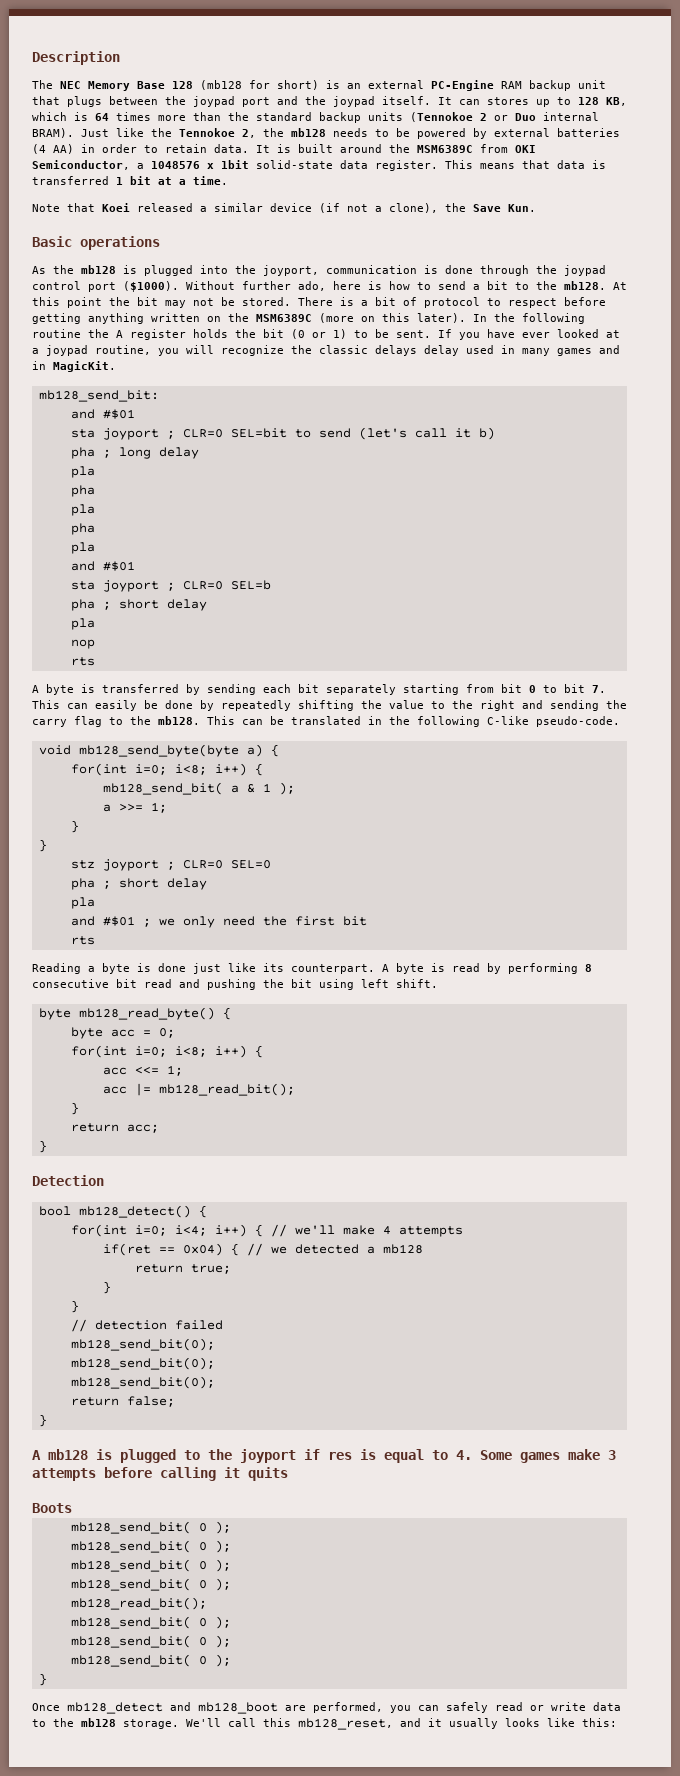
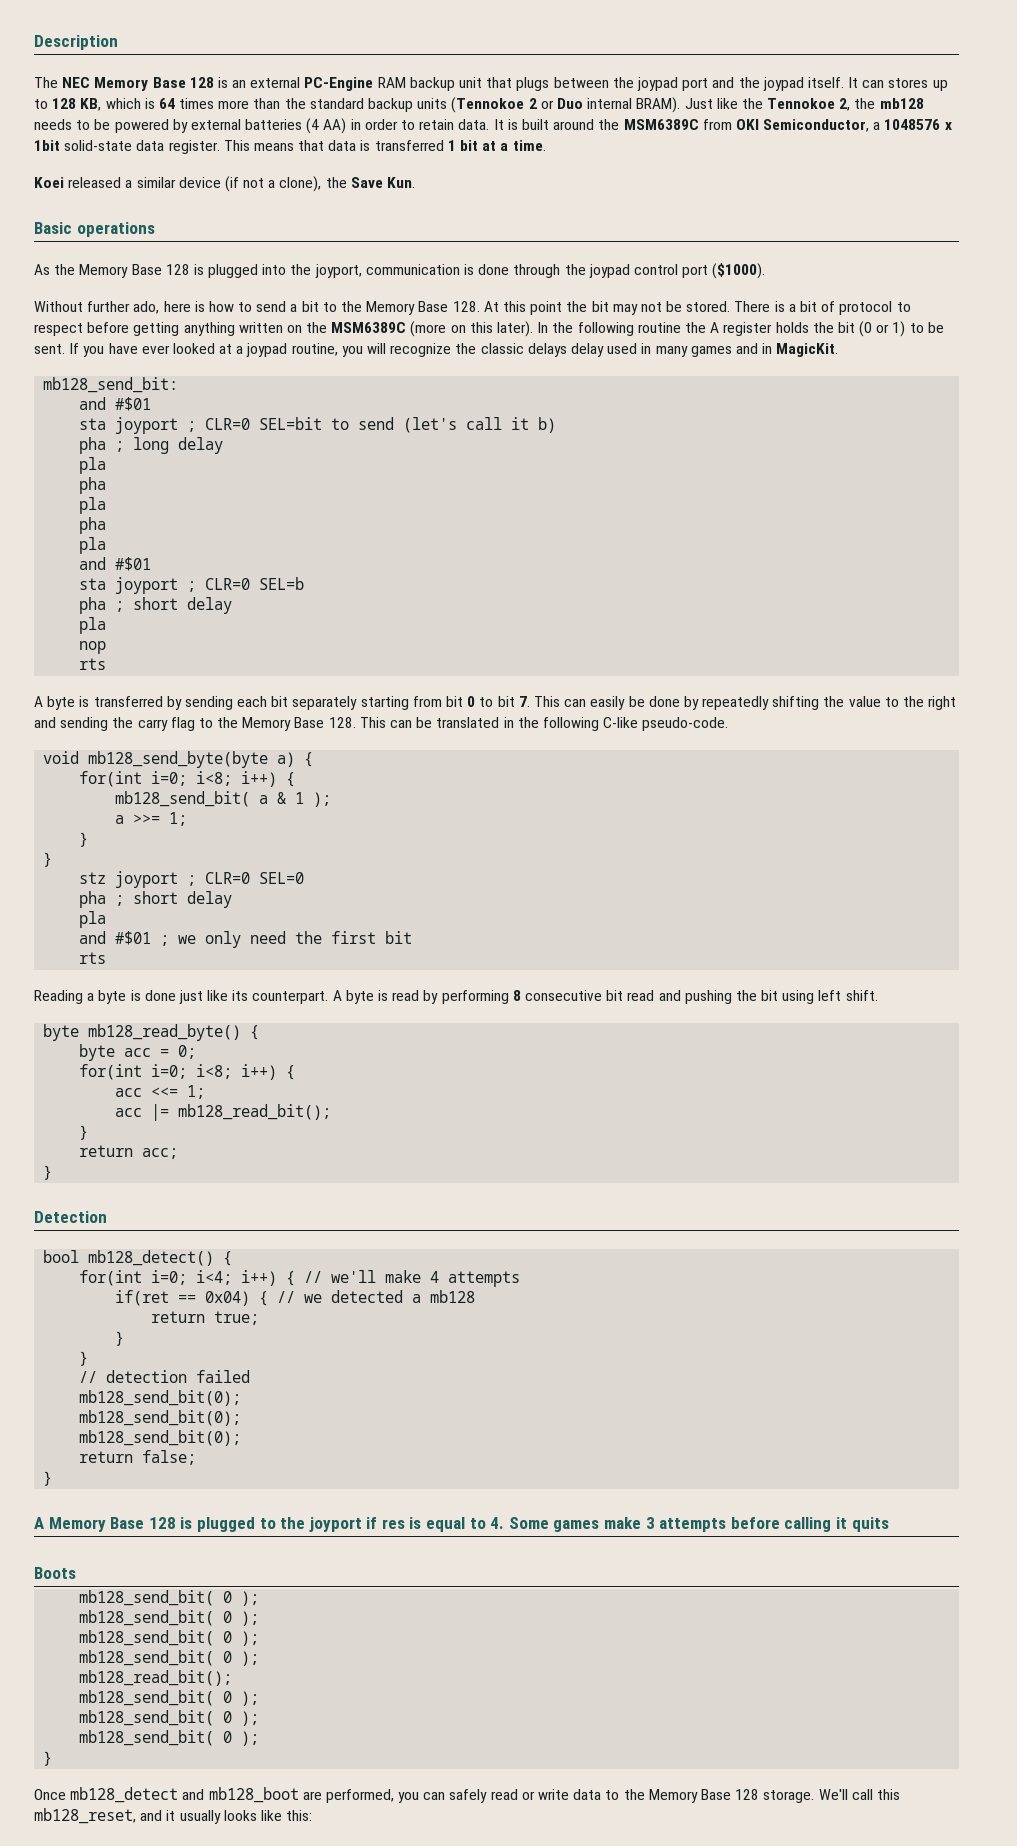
- The NEC Memory Base 128 (mb128 for short) is an external PC-Engine RAM backup unit that plugs between the joypad port and the joypad itself.
+ The NEC Memory Base 128 is an external PC-Engine RAM backup unit that plugs between the joypad port and the joypad itself.
- Note that Koei released a similar device (if not a clone), the Save Kun.
+ Koei released a similar device (if not a clone), the Save Kun.
- As the mb128 is plugged into the joyport, communication is done through the joypad control port ($1000). Without further ado, here is how to send a bit to the mb128. At this point the bit may not be stored.
+ As the Memory Base 128 is plugged into the joyport, communication is done through the joypad control port ($1000).
+ Without further ado, here is how to send a bit to the Memory Base 128. At this point the bit may not be stored.
- A byte is transferred by sending each bit separately starting from bit 0 to bit 7. This can easily be done by repeatedly shifting the value to the right and sending the carry flag to the mb128. This can be translated in the following C-like pseudo-code.
+ A byte is transferred by sending each bit separately starting from bit 0 to bit 7. This can easily be done by repeatedly shifting the value to the right and sending the carry flag to the Memory Base 128. This can be translated in the following C-like pseudo-code.
- A mb128 is plugged to the joyport if res is equal to 4. Some games make 3 attempts before calling it quits
+ A Memory Base 128 is plugged to the joyport if res is equal to 4. Some games make 3 attempts before calling it quits
- Once mb128_detect and mb128_boot are performed, you can safely read or write data to the mb128 storage.
+ Once mb128_detect and mb128_boot are performed, you can safely read or write data to the Memory Base 128 storage.

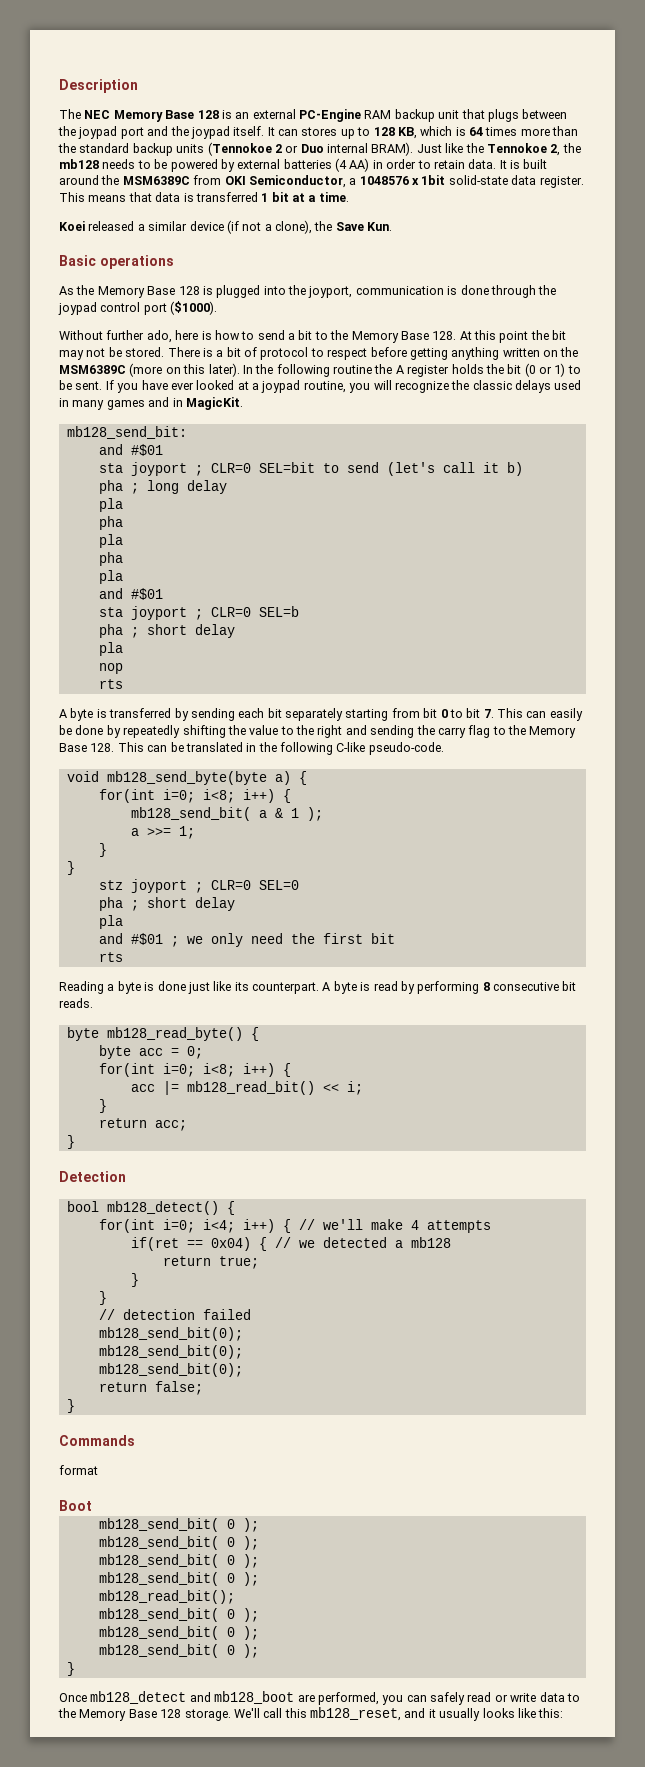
- If you have ever looked at a joypad routine, you will recognize the classic delays delay used in many games and in MagicKit.
+ If you have ever looked at a joypad routine, you will recognize the classic delays used in many games and in MagicKit.
- A byte is read by performing 8 consecutive bit read and pushing the bit using left shift.
+ A byte is read by performing 8 consecutive bit reads.
- acc <<= 1;
- acc |= mb128_read_bit();
+ acc |= mb128_read_bit() << i;
- A Memory Base 128 is plugged to the joyport if res is equal to 4. Some games make 3 attempts before calling it quits
- Boots
+ Commands
+ format
+ Boot

